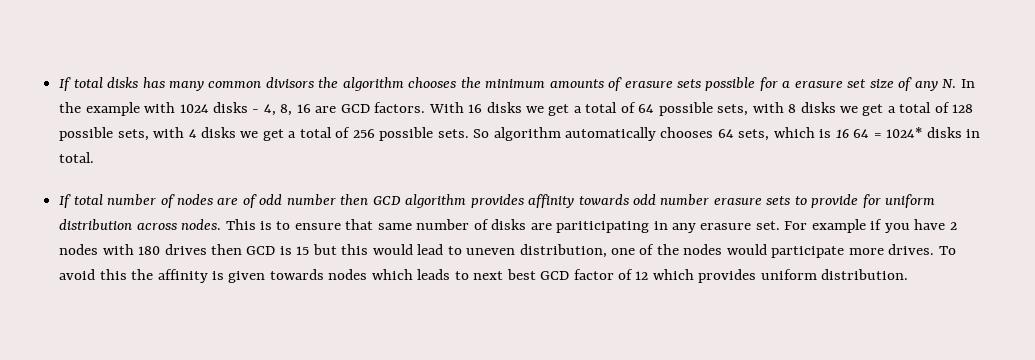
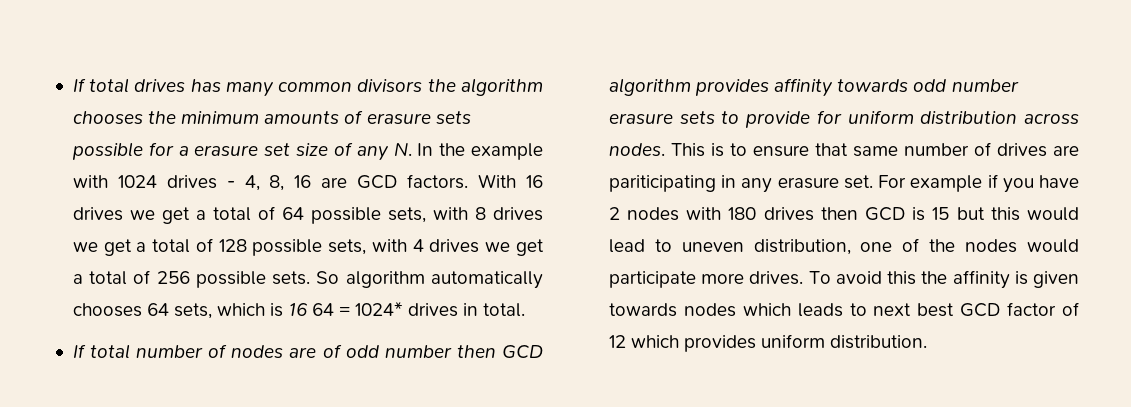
- If total disks has many common divisors the algorithm chooses the minimum amounts of erasure sets possible for a erasure set size of any N. In the example with 1024 disks - 4, 8, 16 are GCD factors.
+ If total drives has many common divisors the algorithm chooses the minimum amounts of erasure sets possible for a erasure set size of any N. In the example with 1024 drives - 4, 8, 16 are GCD factors.
- With 16 disks we get a total of 64 possible sets, with 8 disks we get a total of 128 possible sets, with 4 disks we get a total of 256 possible sets.
+ With 16 drives we get a total of 64 possible sets, with 8 drives we get a total of 128 possible sets, with 4 drives we get a total of 256 possible sets.
- So algorithm automatically chooses 64 sets, which is 16 64 = 1024* disks in total.
+ So algorithm automatically chooses 64 sets, which is 16 64 = 1024* drives in total.
- This is to ensure that same number of disks are pariticipating in any erasure set.
+ This is to ensure that same number of drives are pariticipating in any erasure set.

